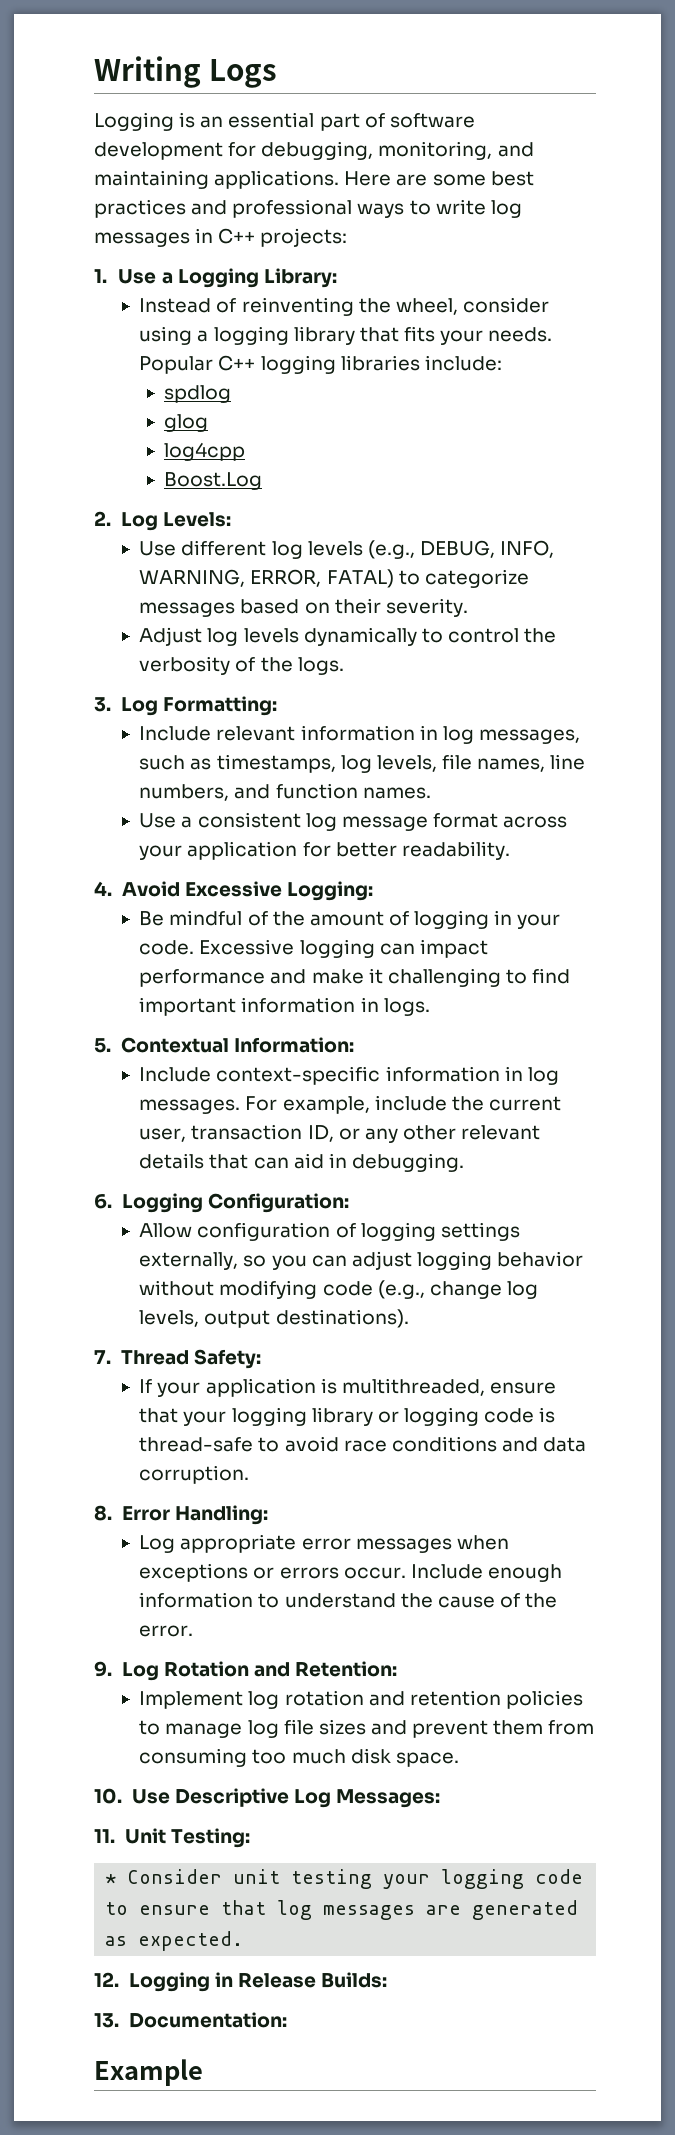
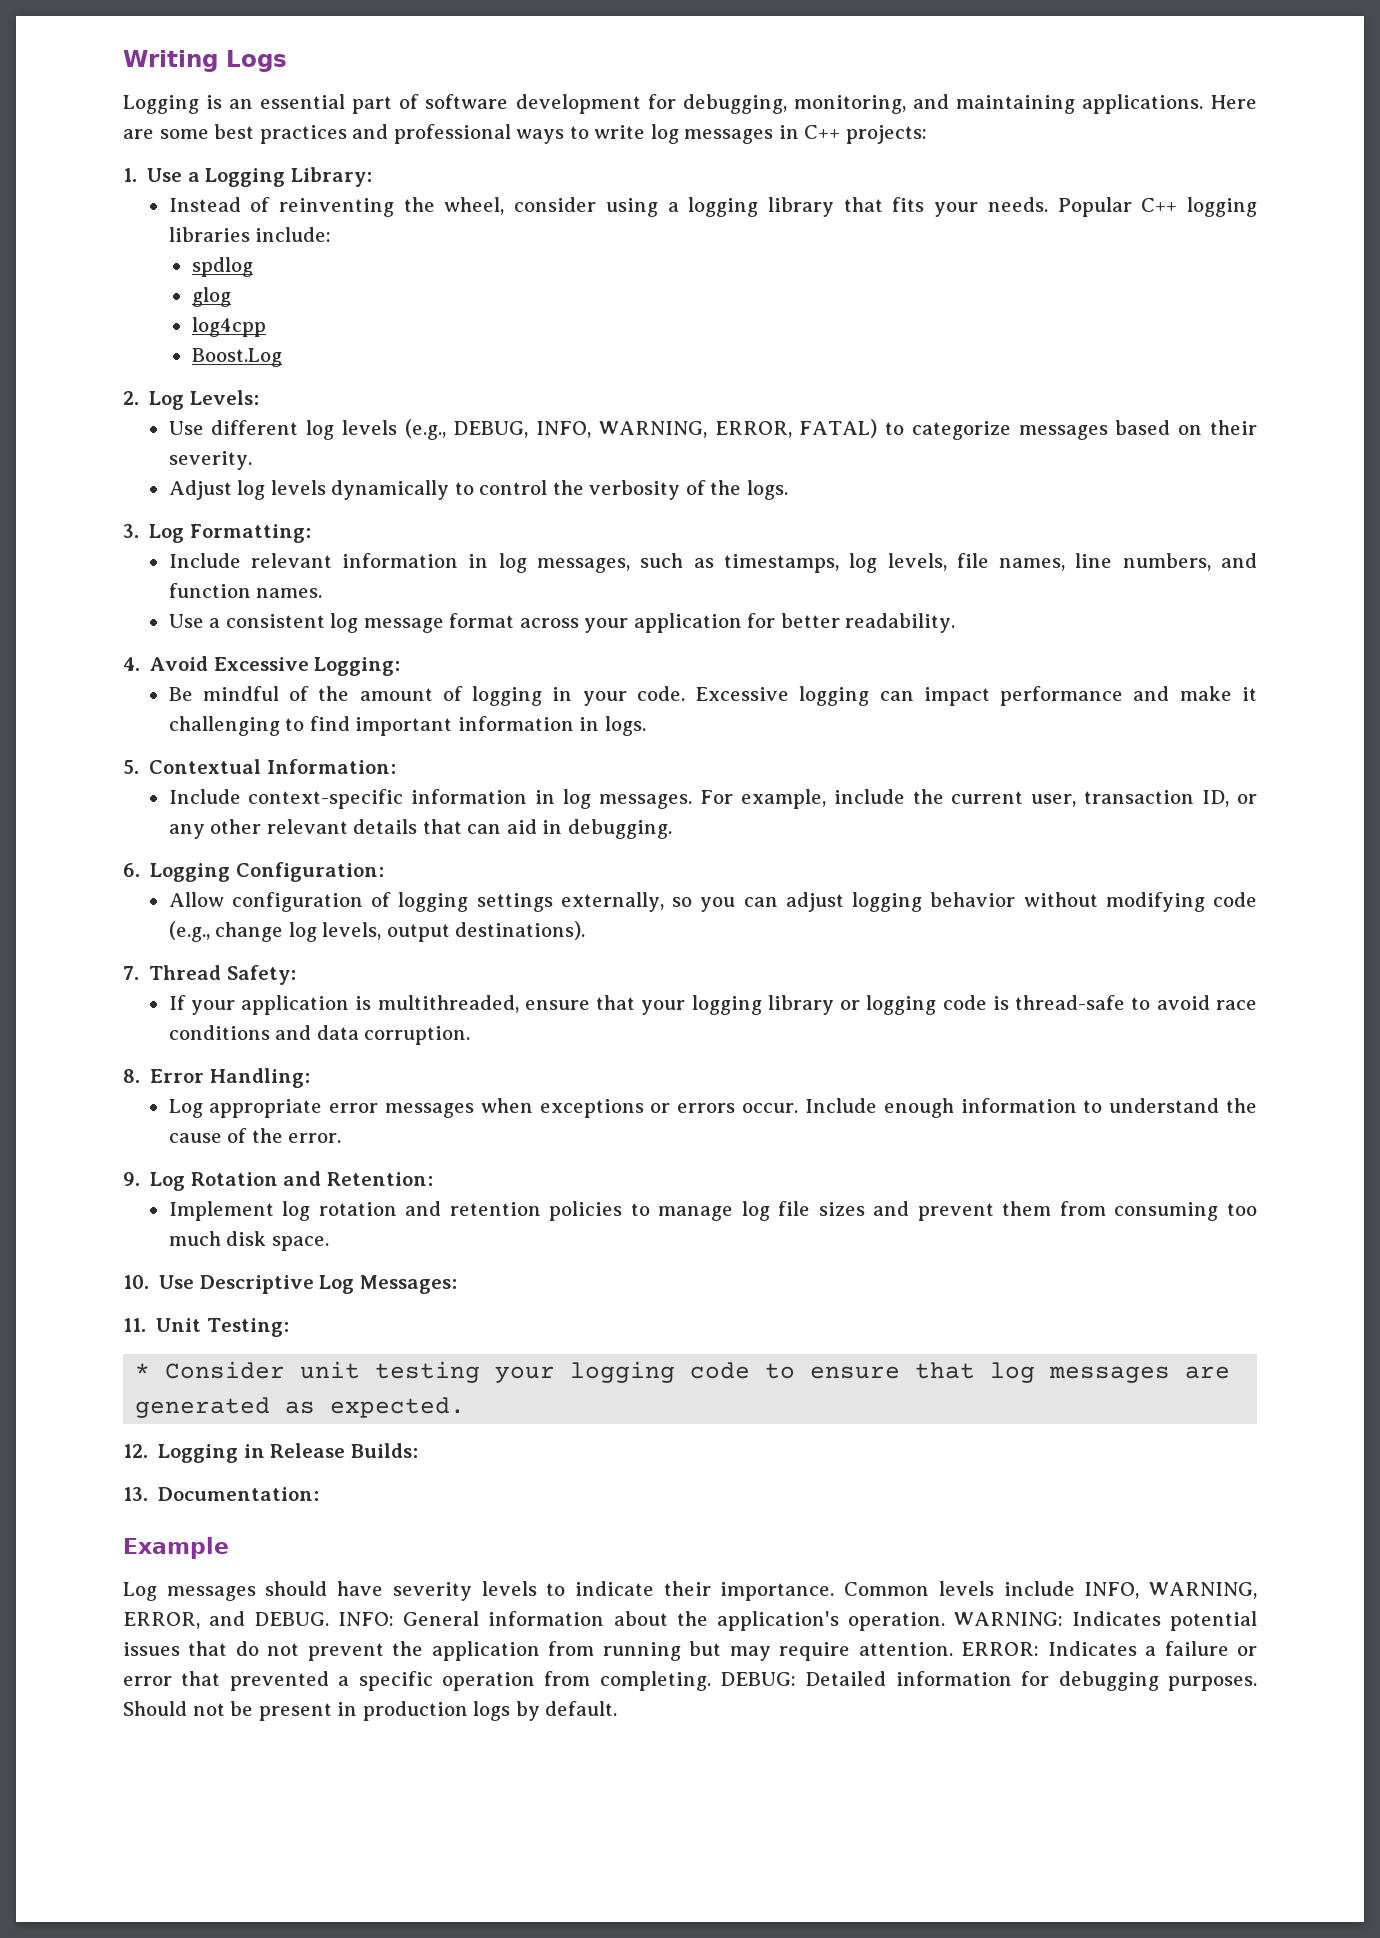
+ Log messages should have severity levels to indicate their importance. Common levels include INFO, WARNING, ERROR, and DEBUG. INFO: General information about the application's operation. WARNING: Indicates potential issues that do not prevent the application from running but may require attention. ERROR: Indicates a failure or error that prevented a specific operation from completing. DEBUG: Detailed information for debugging purposes. Should not be present in production logs by default.

